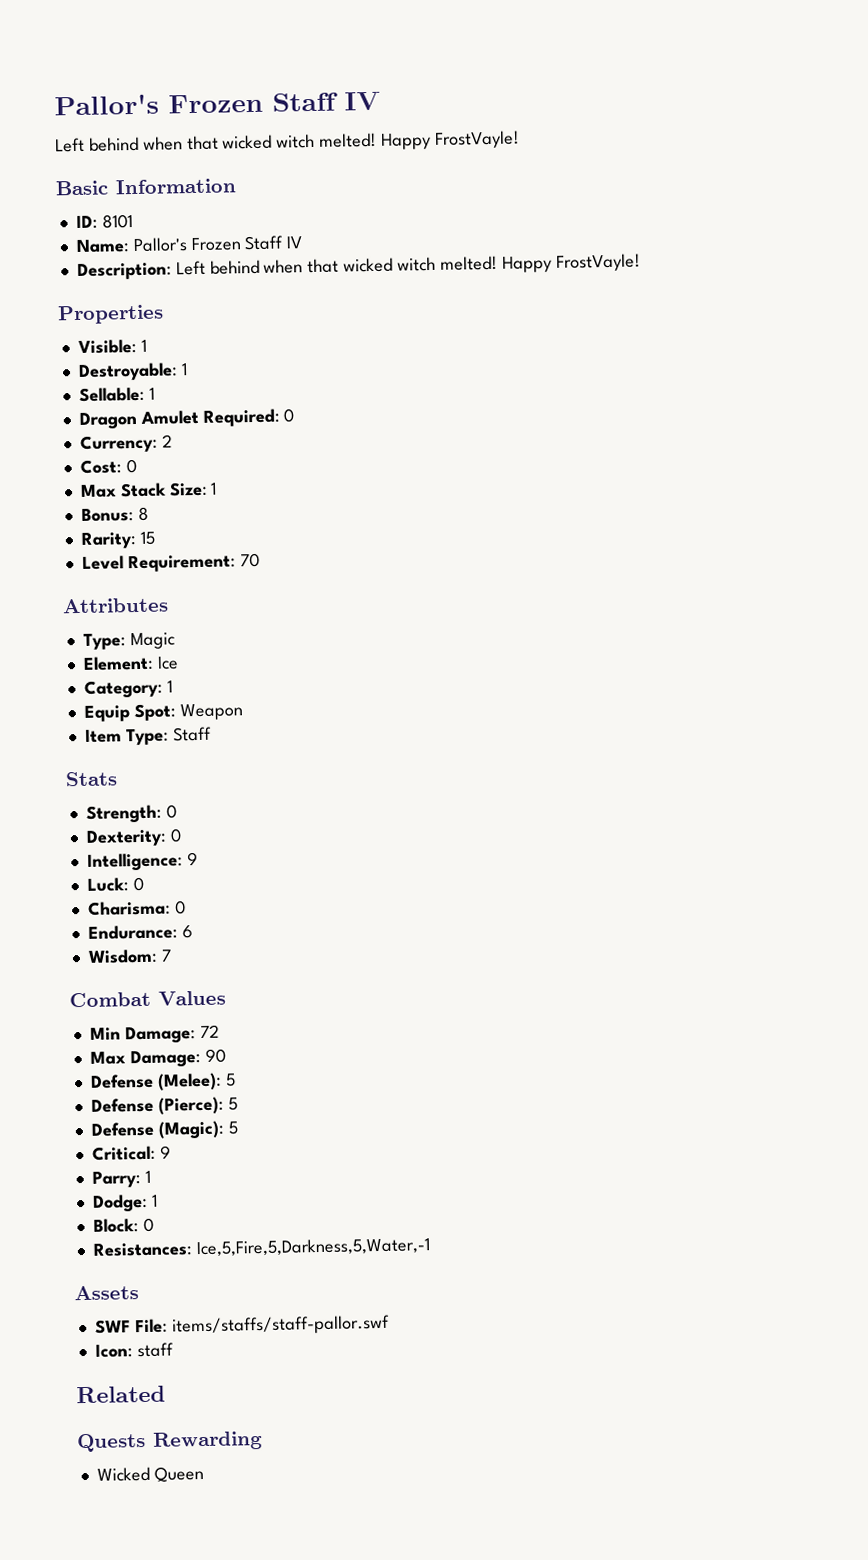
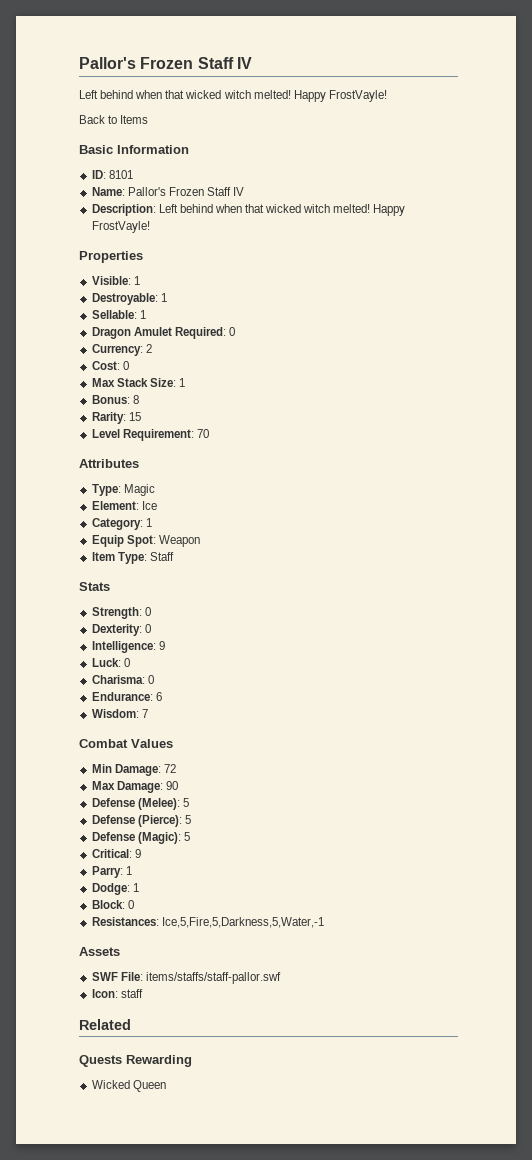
+ Back to Items

